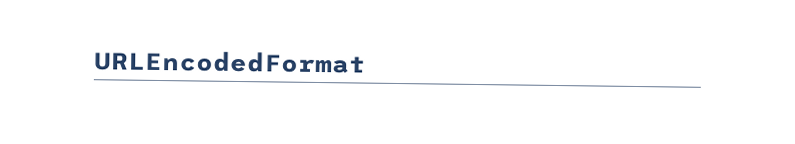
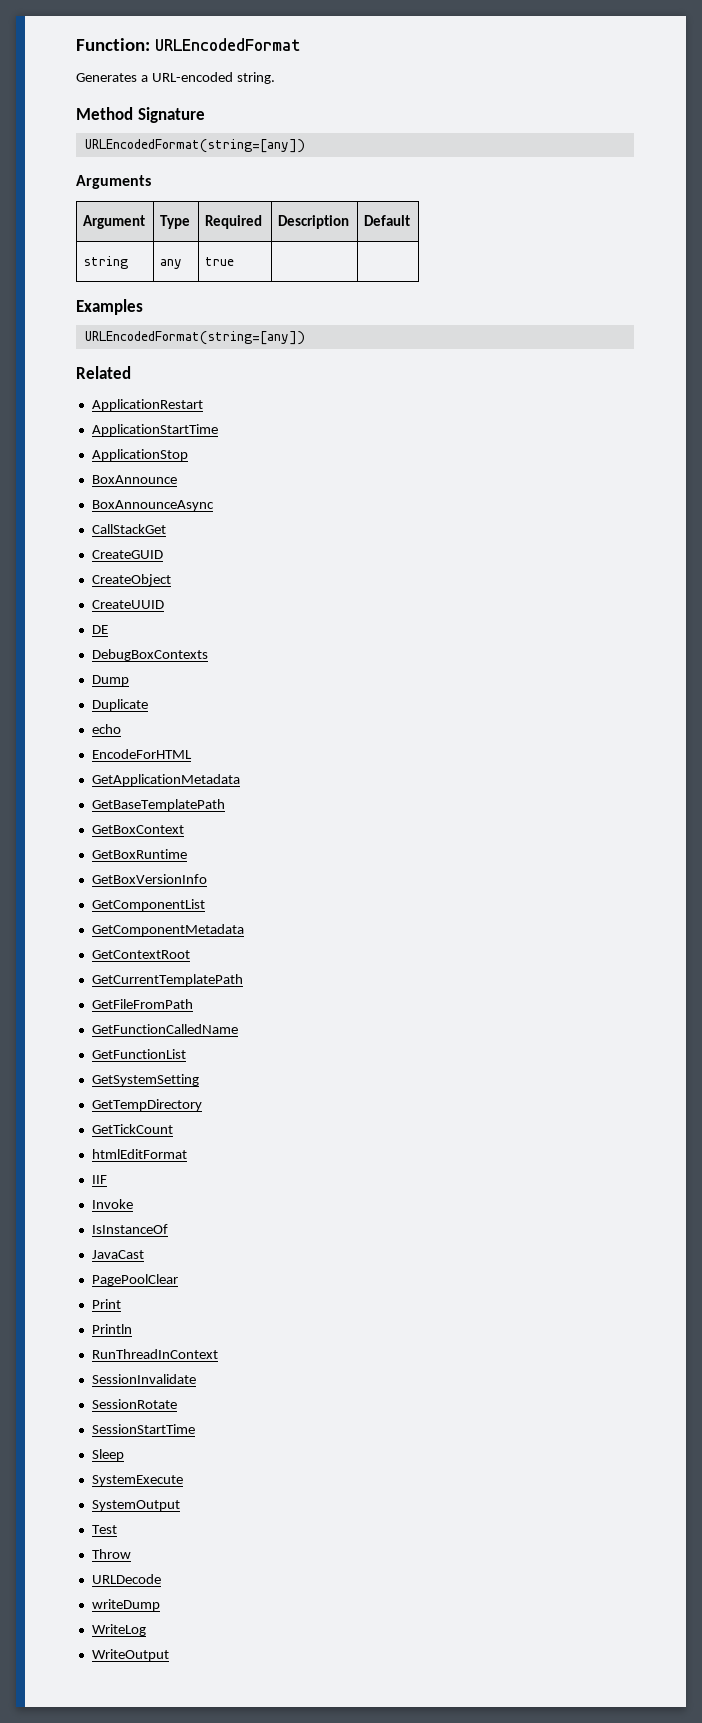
- URLEncodedFormat
+ Function: URLEncodedFormat
+ Generates a URL-encoded string.
+ Method Signature
+ URLEncodedFormat(string=[any])
+ Arguments
+ Argument | Type | Required | Description | Default
+ string | any | true | |
+ Examples
+ URLEncodedFormat(string=[any])
+ Related
+ ApplicationRestart
+ ApplicationStartTime
+ ApplicationStop
+ BoxAnnounce
+ BoxAnnounceAsync
+ CallStackGet
+ CreateGUID
+ CreateObject
+ CreateUUID
+ DE
+ DebugBoxContexts
+ Dump
+ Duplicate
+ echo
+ EncodeForHTML
+ GetApplicationMetadata
+ GetBaseTemplatePath
+ GetBoxContext
+ GetBoxRuntime
+ GetBoxVersionInfo
+ GetComponentList
+ GetComponentMetadata
+ GetContextRoot
+ GetCurrentTemplatePath
+ GetFileFromPath
+ GetFunctionCalledName
+ GetFunctionList
+ GetSystemSetting
+ GetTempDirectory
+ GetTickCount
+ htmlEditFormat
+ IIF
+ Invoke
+ IsInstanceOf
+ JavaCast
+ PagePoolClear
+ Print
+ Println
+ RunThreadInContext
+ SessionInvalidate
+ SessionRotate
+ SessionStartTime
+ Sleep
+ SystemExecute
+ SystemOutput
+ Test
+ Throw
+ URLDecode
+ writeDump
+ WriteLog
+ WriteOutput

